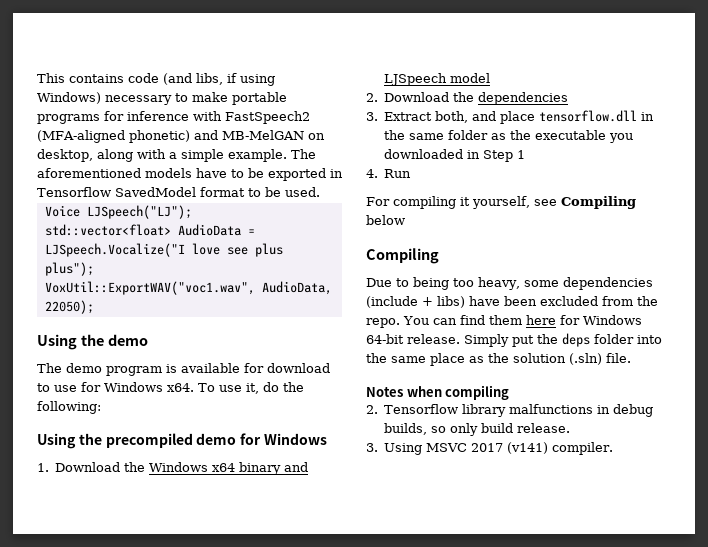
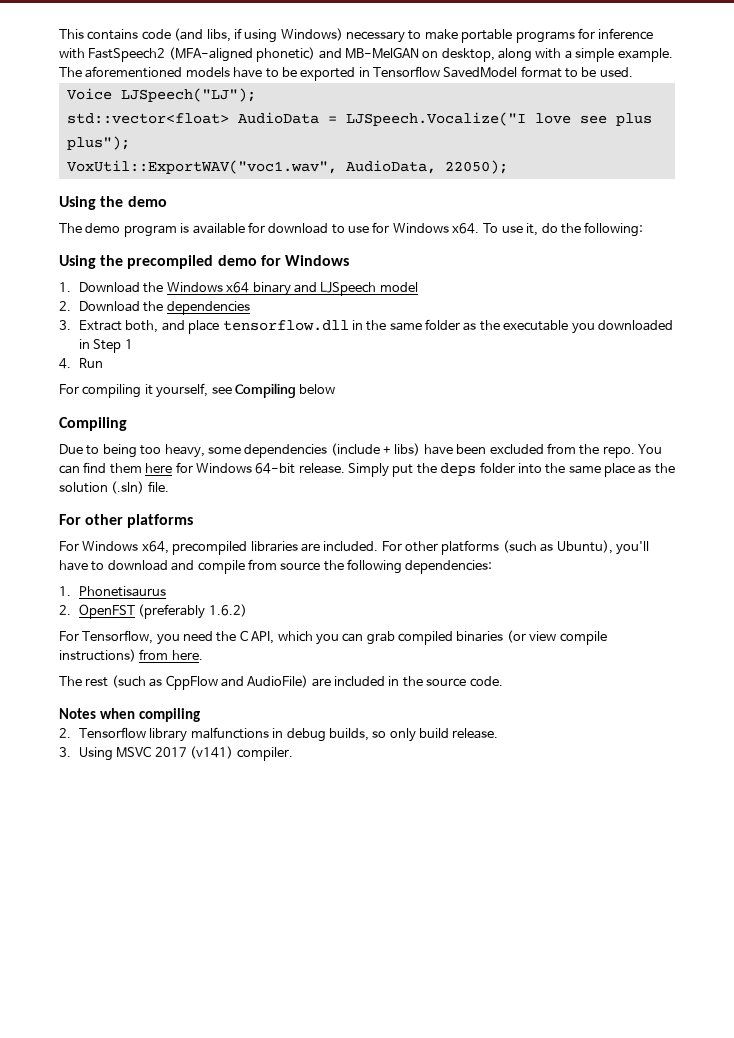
  Simply put the deps folder into the same place as the solution (.sln) file.
+ For other platforms
+ For Windows x64, precompiled libraries are included. For other platforms (such as Ubuntu), you'll have to download and compile from source the following dependencies:
+ 1. Phonetisaurus
+ 2. OpenFST (preferably 1.6.2)
+ For Tensorflow, you need the C API, which you can grab compiled binaries (or view compile instructions) from here.
+ The rest (such as CppFlow and AudioFile) are included in the source code.

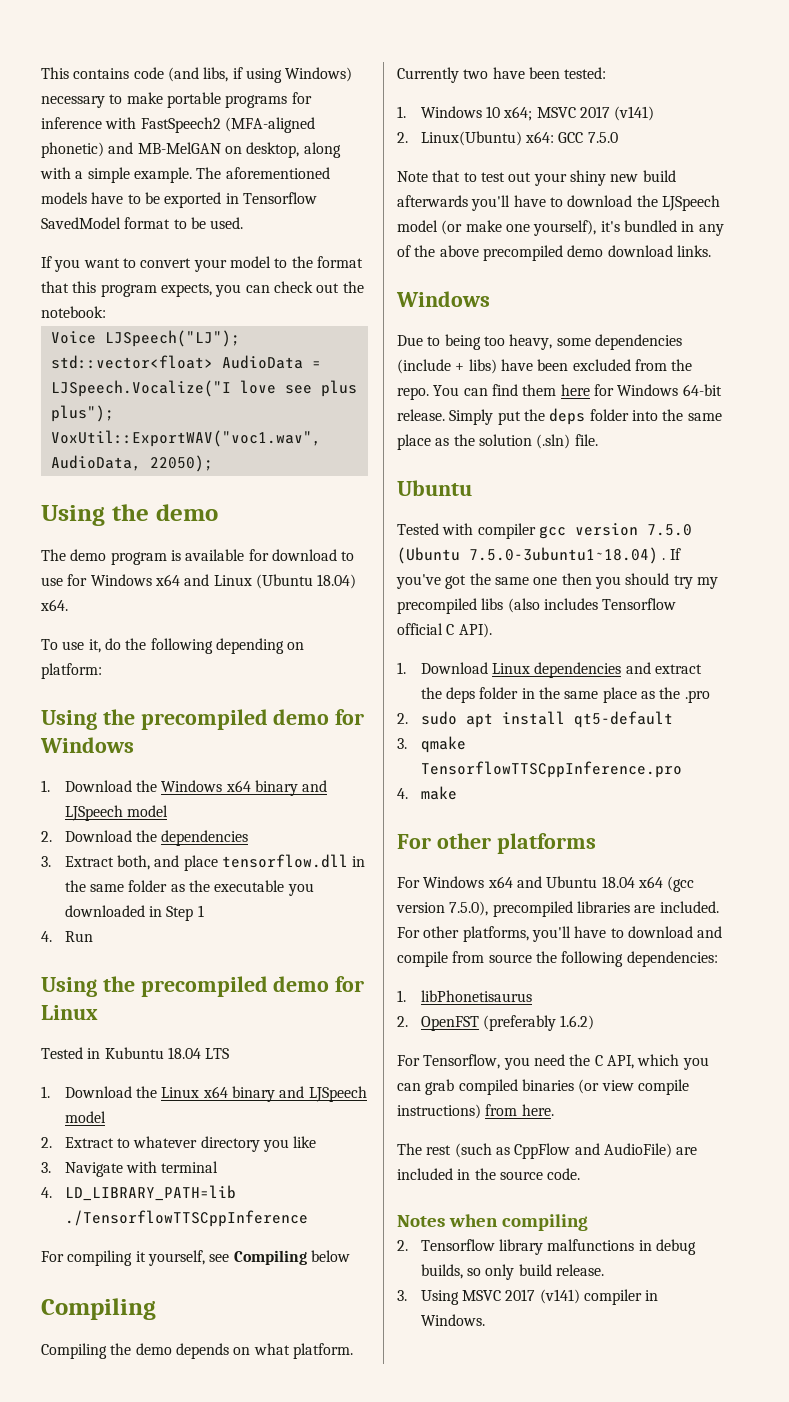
+ If you want to convert your model to the format that this program expects, you can check out the notebook:
- The demo program is available for download to use for Windows x64. To use it, do the following:
+ The demo program is available for download to use for Windows x64 and Linux (Ubuntu 18.04) x64.
+ To use it, do the following depending on platform:
+ Using the precompiled demo for Linux
+ Tested in Kubuntu 18.04 LTS
+ 1. Download the Linux x64 binary and LJSpeech model
+ 2. Extract to whatever directory you like
+ 3. Navigate with terminal
+ 4. LD_LIBRARY_PATH=lib ./TensorflowTTSCppInference
+ Compiling the demo depends on what platform. Currently two have been tested:
+ 1. Windows 10 x64; MSVC 2017 (v141)
+ 2. Linux(Ubuntu) x64: GCC 7.5.0
+ Note that to test out your shiny new build afterwards you'll have to download the LJSpeech model (or make one yourself), it's bundled in any of the above precompiled demo download links.
+ Windows
  Simply put the deps folder into the same place as the solution (.sln) file.
+ Ubuntu
+ Tested with compiler gcc version 7.5.0 (Ubuntu 7.5.0-3ubuntu1~18.04) . If you've got the same one then you should try my precompiled libs (also includes Tensorflow official C API).
+ 1. Download Linux dependencies and extract the deps folder in the same place as the .pro
+ 2. sudo apt install qt5-default
+ 3. qmake TensorflowTTSCppInference.pro
+ 4. make
- For Windows x64, precompiled libraries are included.
+ For Windows x64 and Ubuntu 18.04 x64 (gcc version 7.5.0), precompiled libraries are included.
- For other platforms (such as Ubuntu), you'll have to download and compile from source the following dependencies:
+ For other platforms, you'll have to download and compile from source the following dependencies:
- 1. Phonetisaurus
+ 1. libPhonetisaurus
- 3. Using MSVC 2017 (v141) compiler.
+ 3. Using MSVC 2017 (v141) compiler in Windows.

